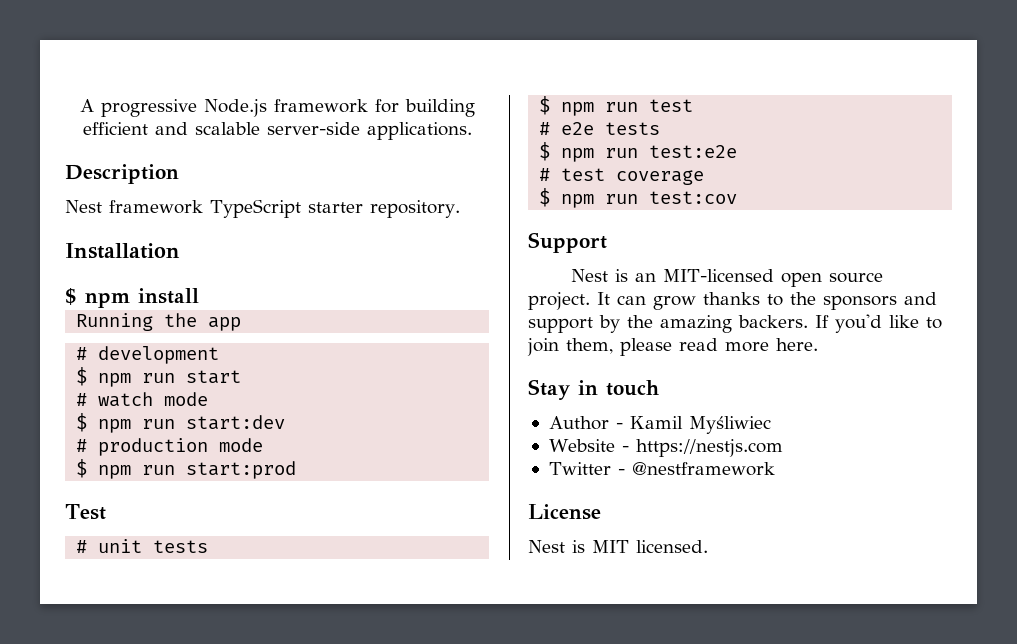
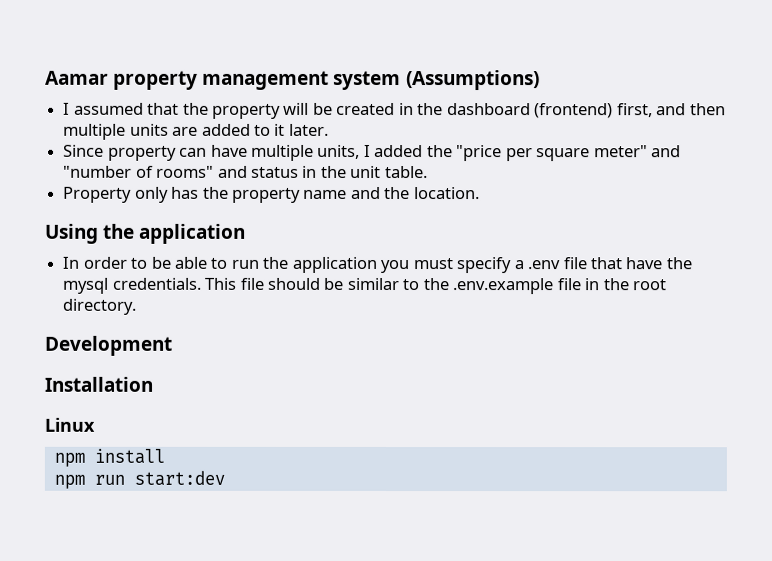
- A progressive Node.js framework for building efficient and scalable server-side applications.
- Description
- Nest framework TypeScript starter repository.
+ Aamar property management system (Assumptions)
+ I assumed that the property will be created in the dashboard (frontend) first, and then multiple units are added to it later.
+ Since property can have multiple units, I added the "price per square meter" and "number of rooms" and status in the unit table.
+ Property only has the property name and the location.
+ Using the application
+ In order to be able to run the application you must specify a .env file that have the mysql credentials. This file should be similar to the .env.example file in the root directory.
+ Development
- $ npm install
+ Linux
+ npm install
- Running the app
- # development
- $ npm run start
- # watch mode
- $ npm run start:dev
- # production mode
- $ npm run start:prod
- Test
- # unit tests
- $ npm run test
- # e2e tests
- $ npm run test:e2e
- # test coverage
- $ npm run test:cov
- Support
- Nest is an MIT-licensed open source project. It can grow thanks to the sponsors and support by the amazing backers. If you'd like to join them, please read more here.
- Stay in touch
- Author - Kamil Myśliwiec
- Website - https://nestjs.com
- Twitter - @nestframework
- License
- Nest is MIT licensed.
+ npm run start:dev

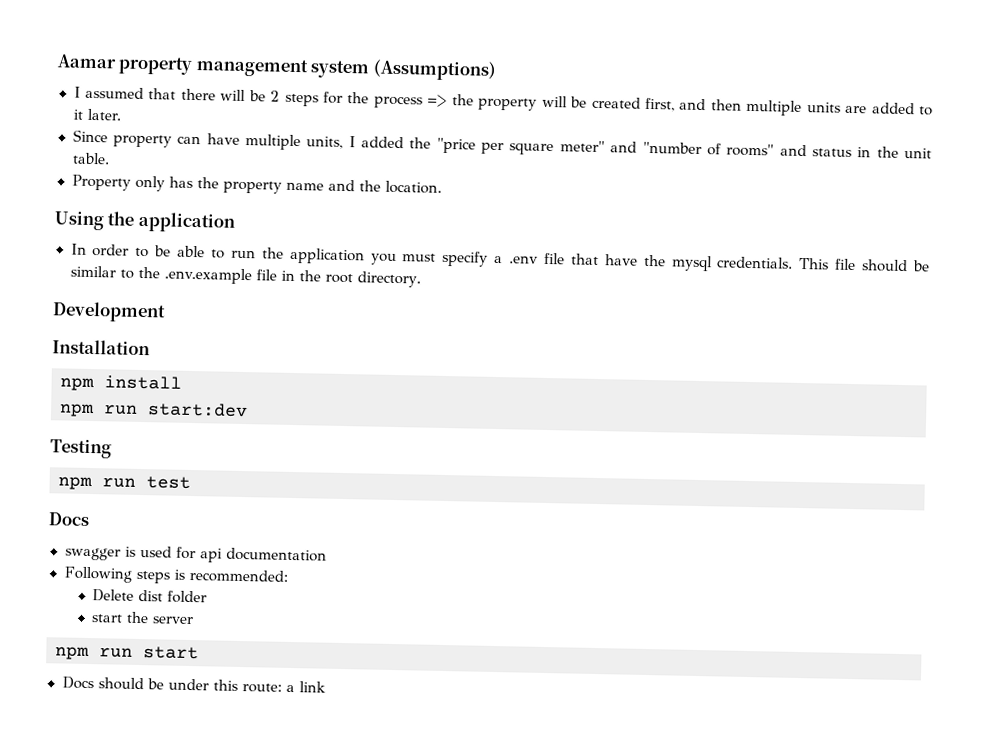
- I assumed that the property will be created in the dashboard (frontend) first, and then multiple units are added to it later.
+ I assumed that there will be 2 steps for the process => the property will be created first, and then multiple units are added to it later.
- Linux
+ Testing
+ npm run test
+ Docs
+ swagger is used for api documentation
+ Following steps is recommended:
+ Delete dist folder
+ start the server
+ npm run start
+ Docs should be under this route: a link

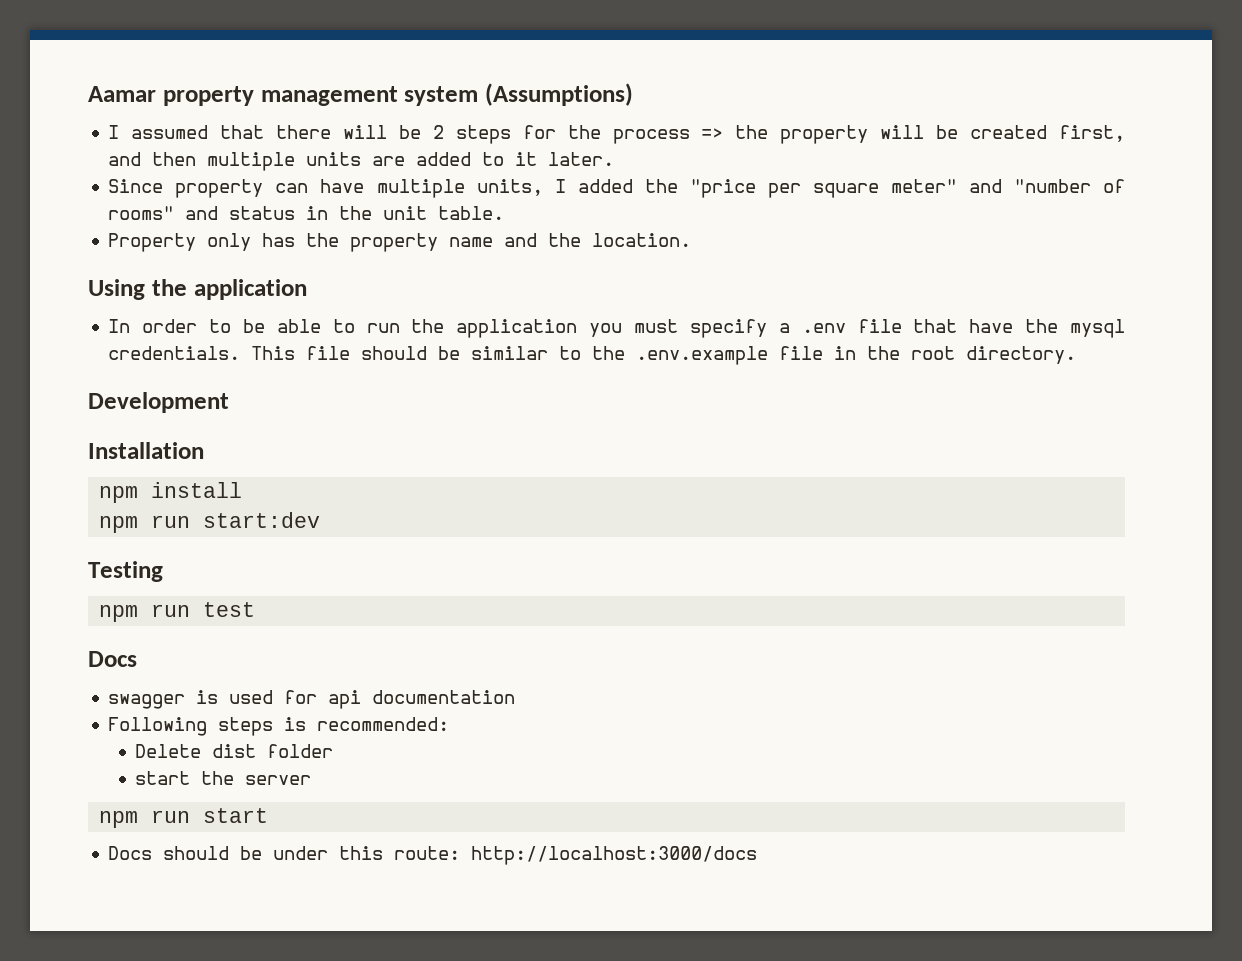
- Docs should be under this route: a link
+ Docs should be under this route: http://localhost:3000/docs

